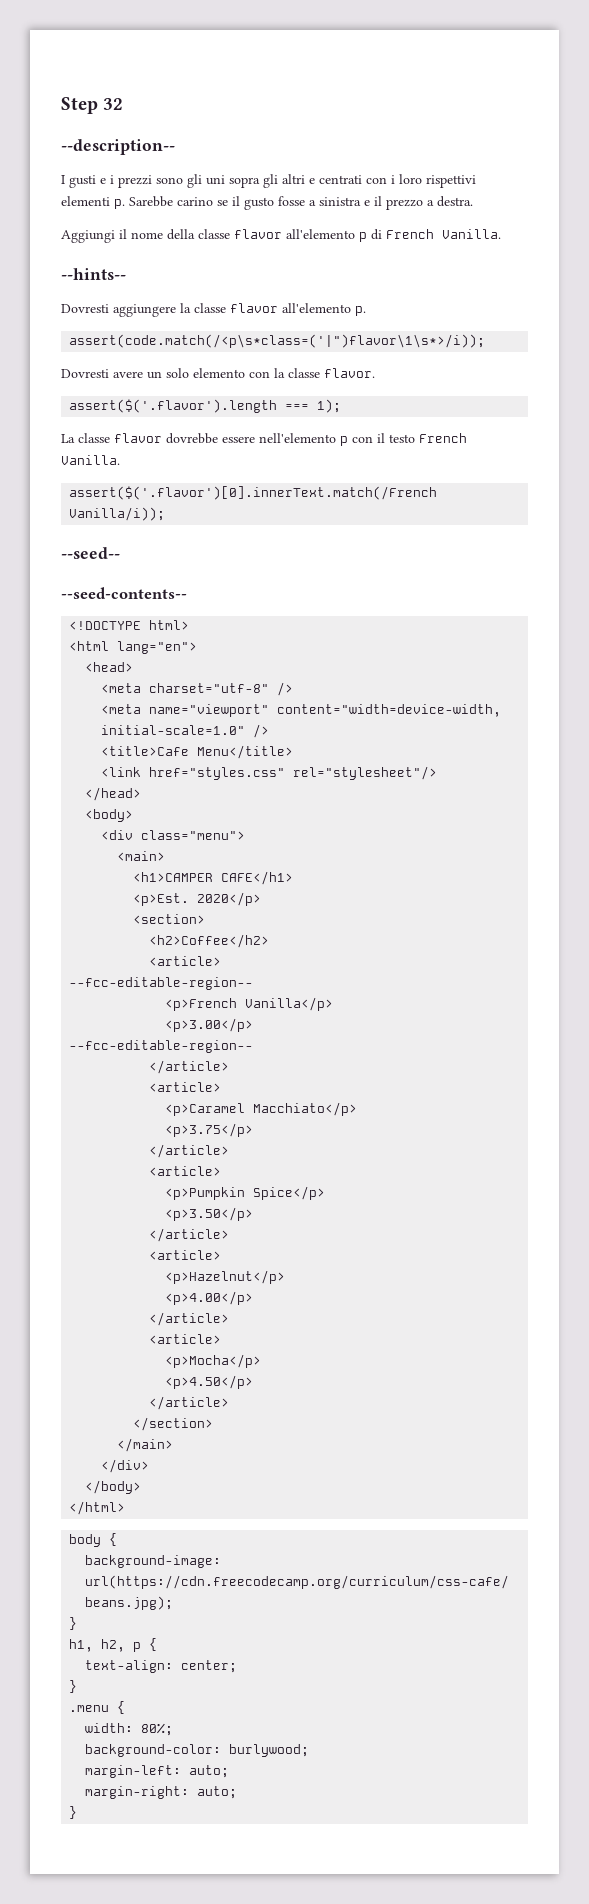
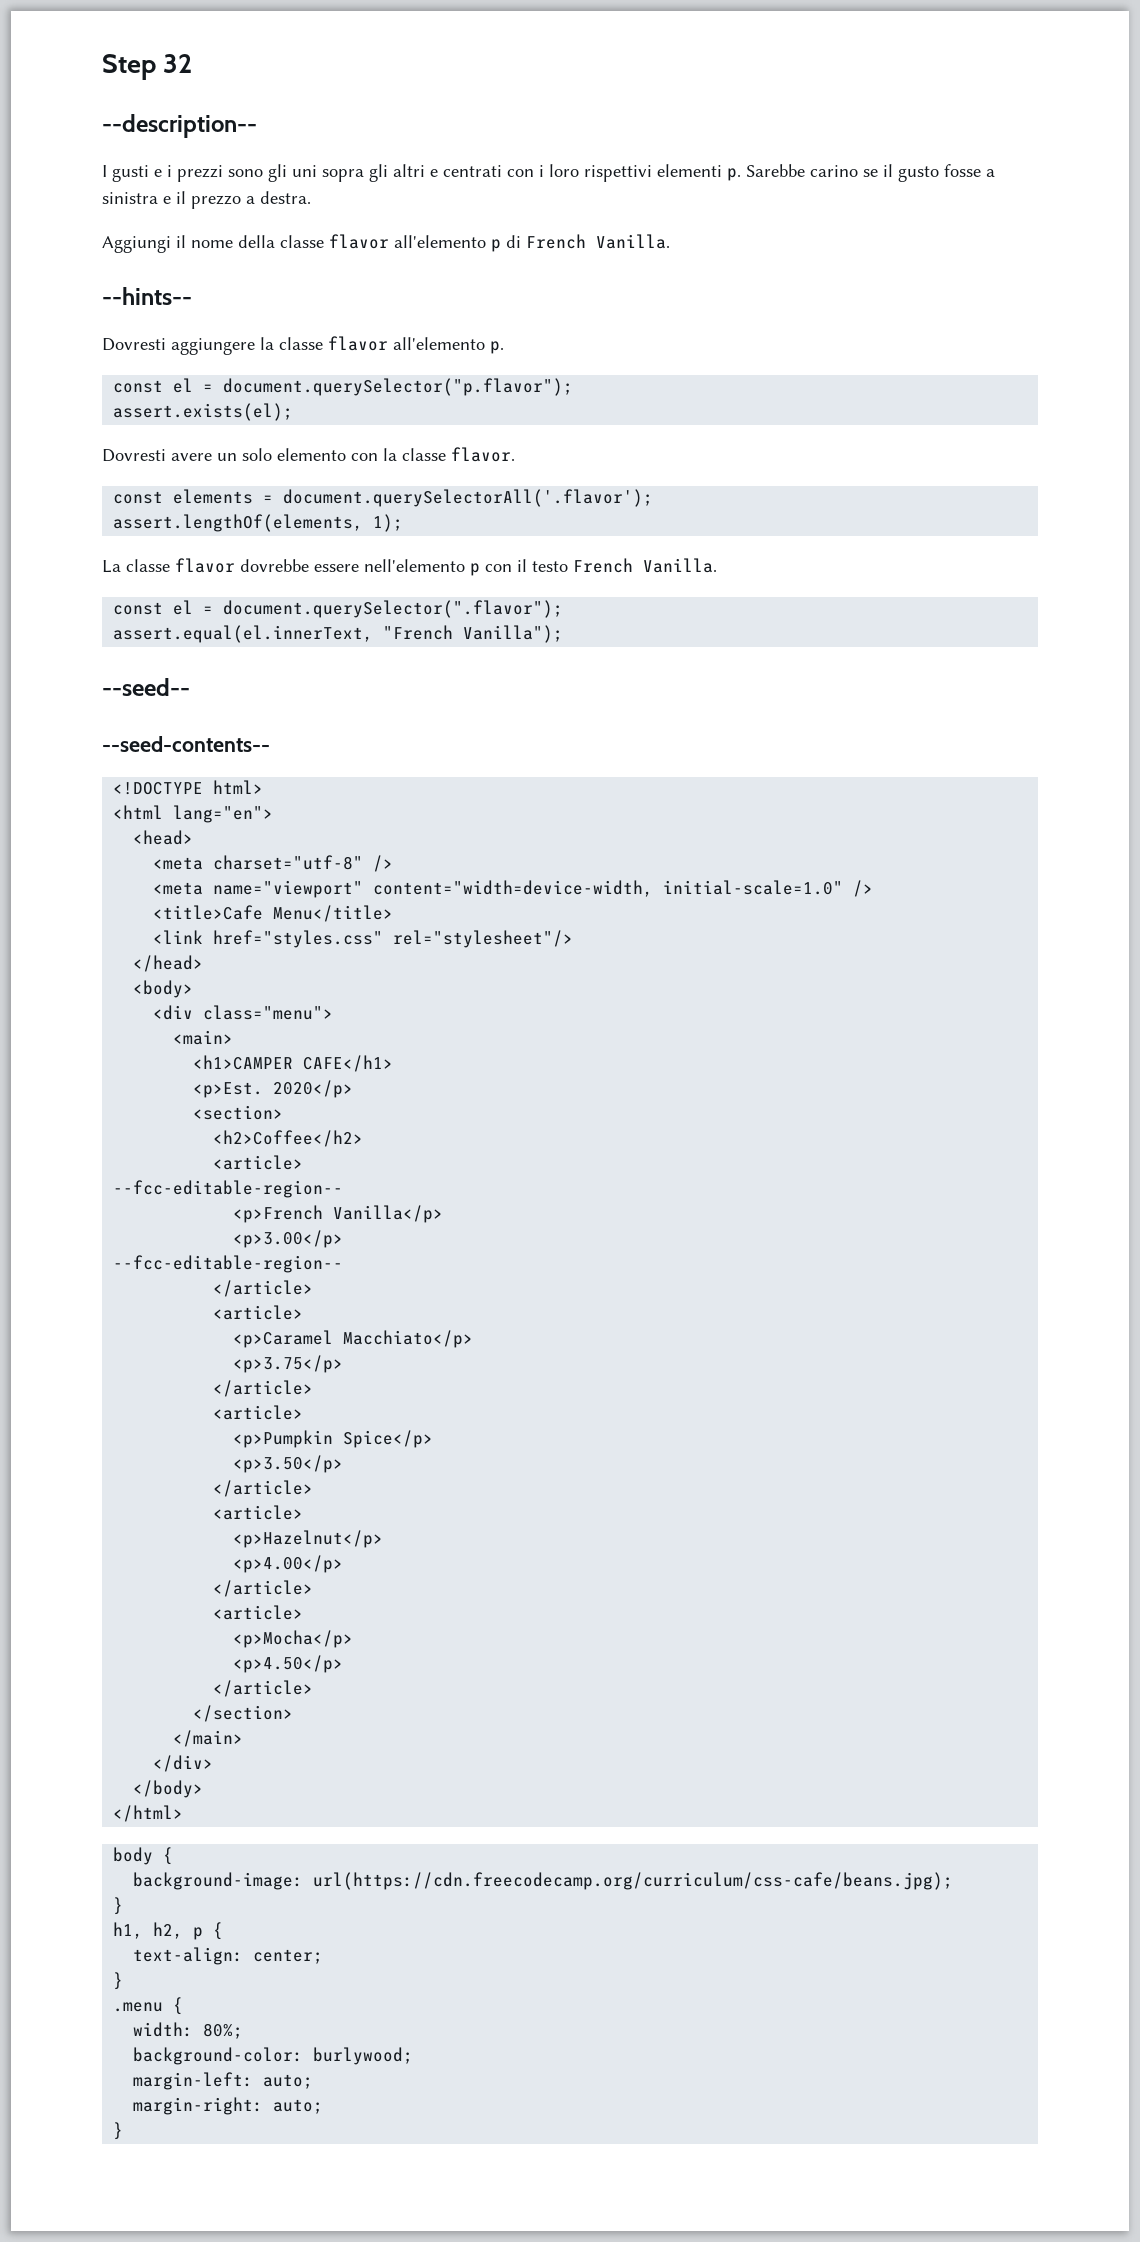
- assert(code.match(/<p\s*class=('|")flavor\1\s*>/i));
+ const el = document.querySelector("p.flavor");
+ assert.exists(el);
- assert($('.flavor').length === 1);
+ const elements = document.querySelectorAll('.flavor');
+ assert.lengthOf(elements, 1);
- assert($('.flavor')[0].innerText.match(/French Vanilla/i));
+ const el = document.querySelector(".flavor");
+ assert.equal(el.innerText, "French Vanilla");

